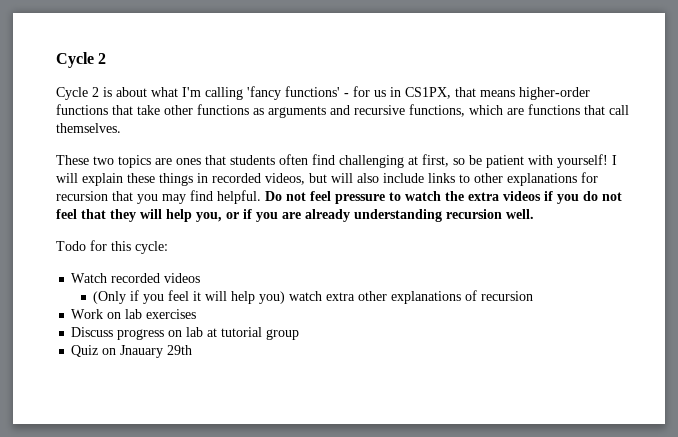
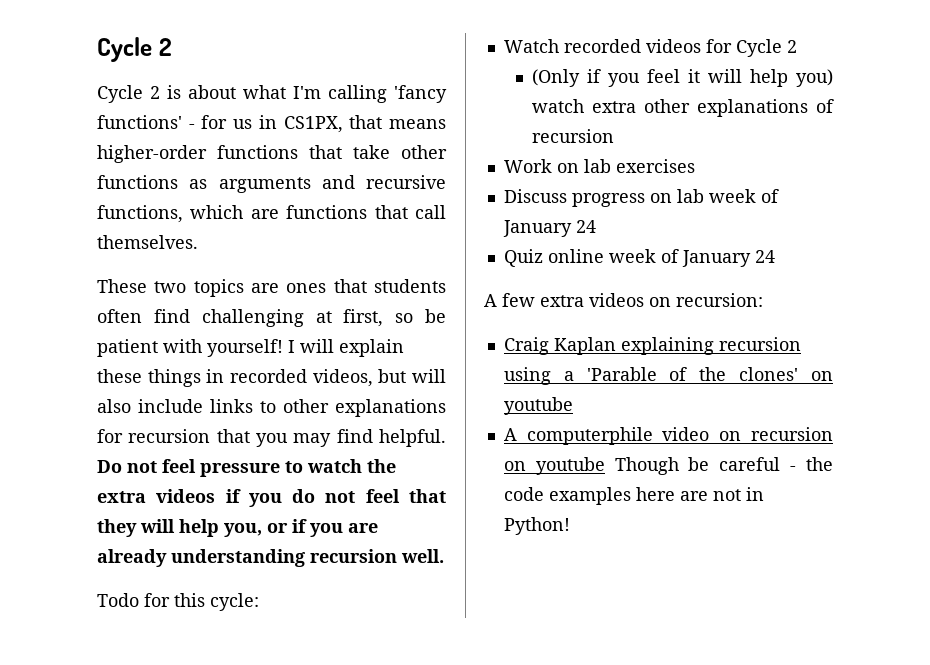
- Watch recorded videos
+ Watch recorded videos for Cycle 2
- Discuss progress on lab at tutorial group
- Quiz on Jnauary 29th
+ Discuss progress on lab week of January 24
+ Quiz online week of January 24
+ A few extra videos on recursion:
+ Craig Kaplan explaining recursion using a 'Parable of the clones' on youtube
+ A computerphile video on recursion on youtube Though be careful - the code examples here are not in Python!

